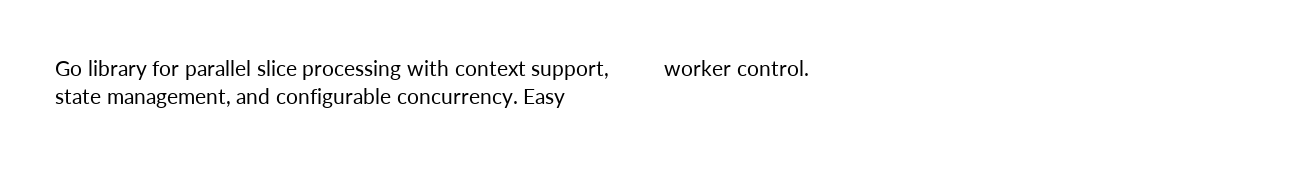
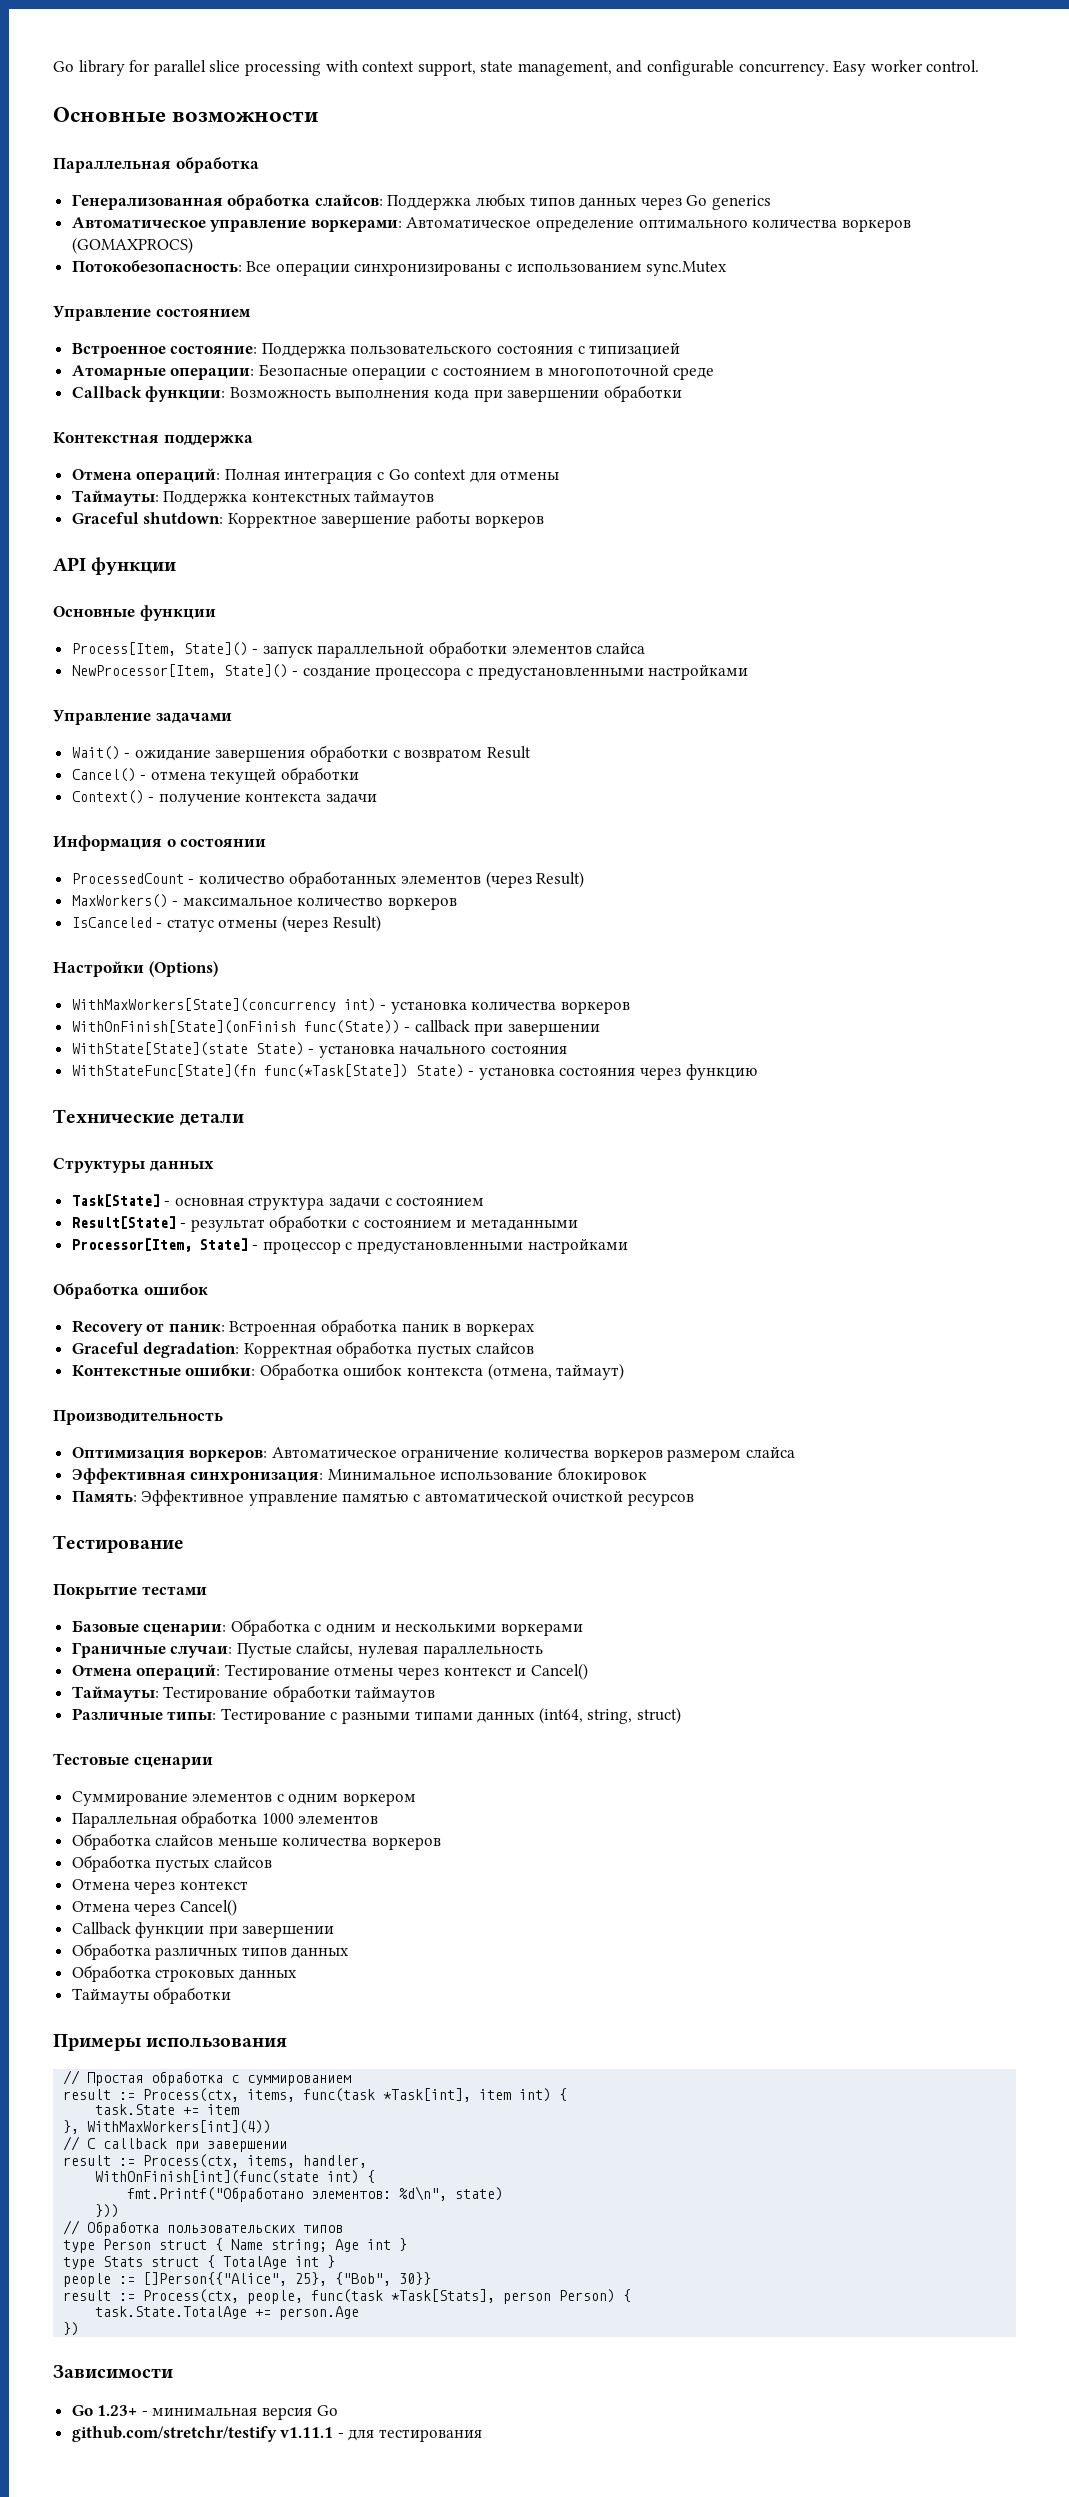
+ Основные возможности
+ Параллельная обработка
+ Генерализованная обработка слайсов: Поддержка любых типов данных через Go generics
+ Автоматическое управление воркерами: Автоматическое определение оптимального количества воркеров (GOMAXPROCS)
+ Потокобезопасность: Все операции синхронизированы с использованием sync.Mutex
+ Управление состоянием
+ Встроенное состояние: Поддержка пользовательского состояния с типизацией
+ Атомарные операции: Безопасные операции с состоянием в многопоточной среде
+ Callback функции: Возможность выполнения кода при завершении обработки
+ Контекстная поддержка
+ Отмена операций: Полная интеграция с Go context для отмены
+ Таймауты: Поддержка контекстных таймаутов
+ Graceful shutdown: Корректное завершение работы воркеров
+ API функции
+ Основные функции
+ Process[Item, State]() - запуск параллельной обработки элементов слайса
+ NewProcessor[Item, State]() - создание процессора с предустановленными настройками
+ Управление задачами
+ Wait() - ожидание завершения обработки с возвратом Result
+ Cancel() - отмена текущей обработки
+ Context() - получение контекста задачи
+ Информация о состоянии
+ ProcessedCount - количество обработанных элементов (через Result)
+ MaxWorkers() - максимальное количество воркеров
+ IsCanceled - статус отмены (через Result)
+ Настройки (Options)
+ WithMaxWorkers[State](concurrency int) - установка количества воркеров
+ WithOnFinish[State](onFinish func(State)) - callback при завершении
+ WithState[State](state State) - установка начального состояния
+ WithStateFunc[State](fn func(*Task[State]) State) - установка состояния через функцию
+ Технические детали
+ Структуры данных
+ Task[State] - основная структура задачи с состоянием
+ Result[State] - результат обработки с состоянием и метаданными
+ Processor[Item, State] - процессор с предустановленными настройками
+ Обработка ошибок
+ Recovery от паник: Встроенная обработка паник в воркерах
+ Graceful degradation: Корректная обработка пустых слайсов
+ Контекстные ошибки: Обработка ошибок контекста (отмена, таймаут)
+ Производительность
+ Оптимизация воркеров: Автоматическое ограничение количества воркеров размером слайса
+ Эффективная синхронизация: Минимальное использование блокировок
+ Память: Эффективное управление памятью с автоматической очисткой ресурсов
+ Тестирование
+ Покрытие тестами
+ Базовые сценарии: Обработка с одним и несколькими воркерами
+ Граничные случаи: Пустые слайсы, нулевая параллельность
+ Отмена операций: Тестирование отмены через контекст и Cancel()
+ Таймауты: Тестирование обработки таймаутов
+ Различные типы: Тестирование с разными типами данных (int64, string, struct)
+ Тестовые сценарии
+ Суммирование элементов с одним воркером
+ Параллельная обработка 1000 элементов
+ Обработка слайсов меньше количества воркеров
+ Обработка пустых слайсов
+ Отмена через контекст
+ Отмена через Cancel()
+ Callback функции при завершении
+ Обработка различных типов данных
+ Обработка строковых данных
+ Таймауты обработки
+ Примеры использования
+ // Простая обработка с суммированием
+ result := Process(ctx, items, func(task *Task[int], item int) {
+ task.State += item
+ }, WithMaxWorkers[int](4))
+ // С callback при завершении
+ result := Process(ctx, items, handler,
+ WithOnFinish[int](func(state int) {
+ fmt.Printf("Обработано элементов: %d\n", state)
+ }))
+ // Обработка пользовательских типов
+ type Person struct { Name string; Age int }
+ type Stats struct { TotalAge int }
+ people := []Person{{"Alice", 25}, {"Bob", 30}}
+ result := Process(ctx, people, func(task *Task[Stats], person Person) {
+ task.State.TotalAge += person.Age
+ })
+ Зависимости
+ Go 1.23+ - минимальная версия Go
+ github.com/stretchr/testify v1.11.1 - для тестирования

